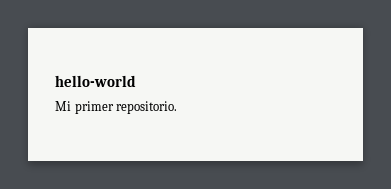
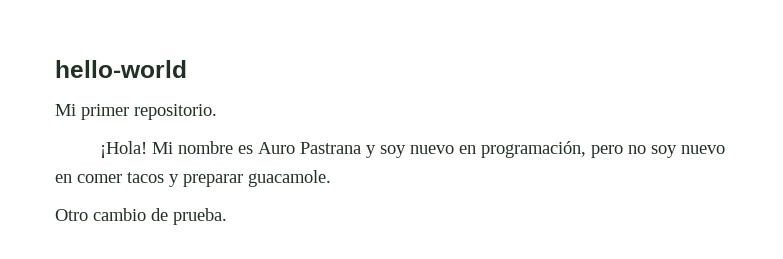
+ ¡Hola! Mi nombre es Auro Pastrana y soy nuevo en programación, pero no soy nuevo en comer tacos y preparar guacamole.
+ Otro cambio de prueba.

